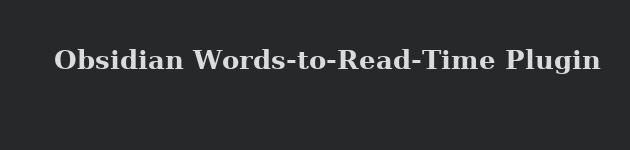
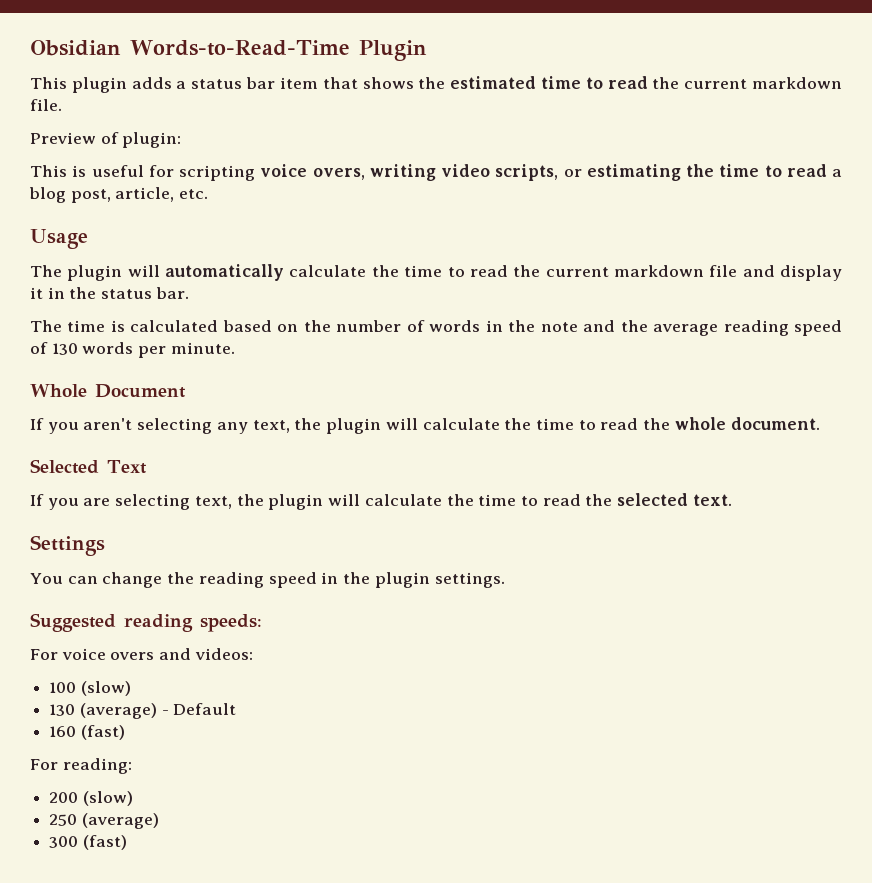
+ This plugin adds a status bar item that shows the estimated time to read the current markdown file.
+ Preview of plugin:
+ This is useful for scripting voice overs, writing video scripts, or estimating the time to read a blog post, article, etc.
+ Usage
+ The plugin will automatically calculate the time to read the current markdown file and display it in the status bar.
+ The time is calculated based on the number of words in the note and the average reading speed of 130 words per minute.
+ Whole Document
+ If you aren't selecting any text, the plugin will calculate the time to read the whole document.
+ Selected Text
+ If you are selecting text, the plugin will calculate the time to read the selected text.
+ Settings
+ You can change the reading speed in the plugin settings.
+ Suggested reading speeds:
+ For voice overs and videos:
+ 100 (slow)
+ 130 (average) - Default
+ 160 (fast)
+ For reading:
+ 200 (slow)
+ 250 (average)
+ 300 (fast)

